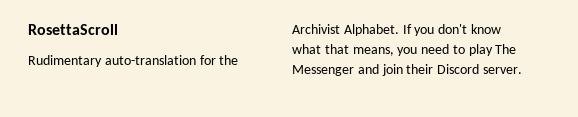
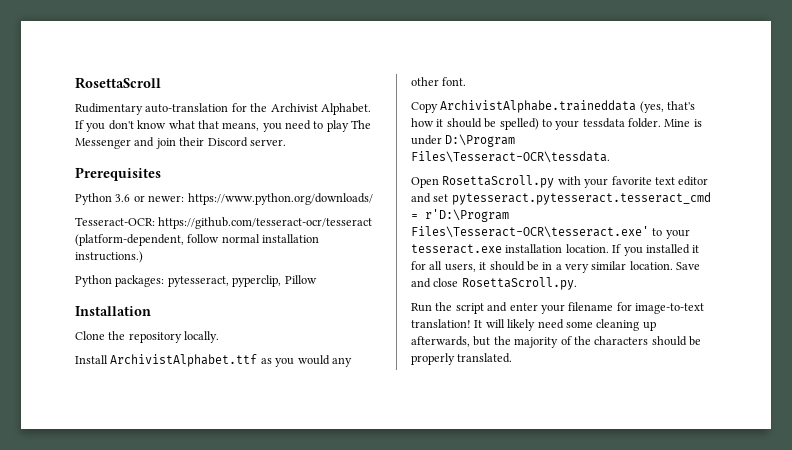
+ Prerequisites
+ Python 3.6 or newer: https://www.python.org/downloads/
+ Tesseract-OCR: https://github.com/tesseract-ocr/tesseract (platform-dependent, follow normal installation instructions.)
+ Python packages: pytesseract, pyperclip, Pillow
+ Installation
+ Clone the repository locally.
+ Install ArchivistAlphabet.ttf as you would any other font.
+ Copy ArchivistAlphabe.traineddata (yes, that's how it should be spelled) to your tessdata folder. Mine is under D:\Program Files\Tesseract-OCR\tessdata.
+ Open RosettaScroll.py with your favorite text editor and set pytesseract.pytesseract.tesseract_cmd = r'D:\Program Files\Tesseract-OCR\tesseract.exe' to your tesseract.exe installation location. If you installed it for all users, it should be in a very similar location. Save and close RosettaScroll.py.
+ Run the script and enter your filename for image-to-text translation! It will likely need some cleaning up afterwards, but the majority of the characters should be properly translated.

